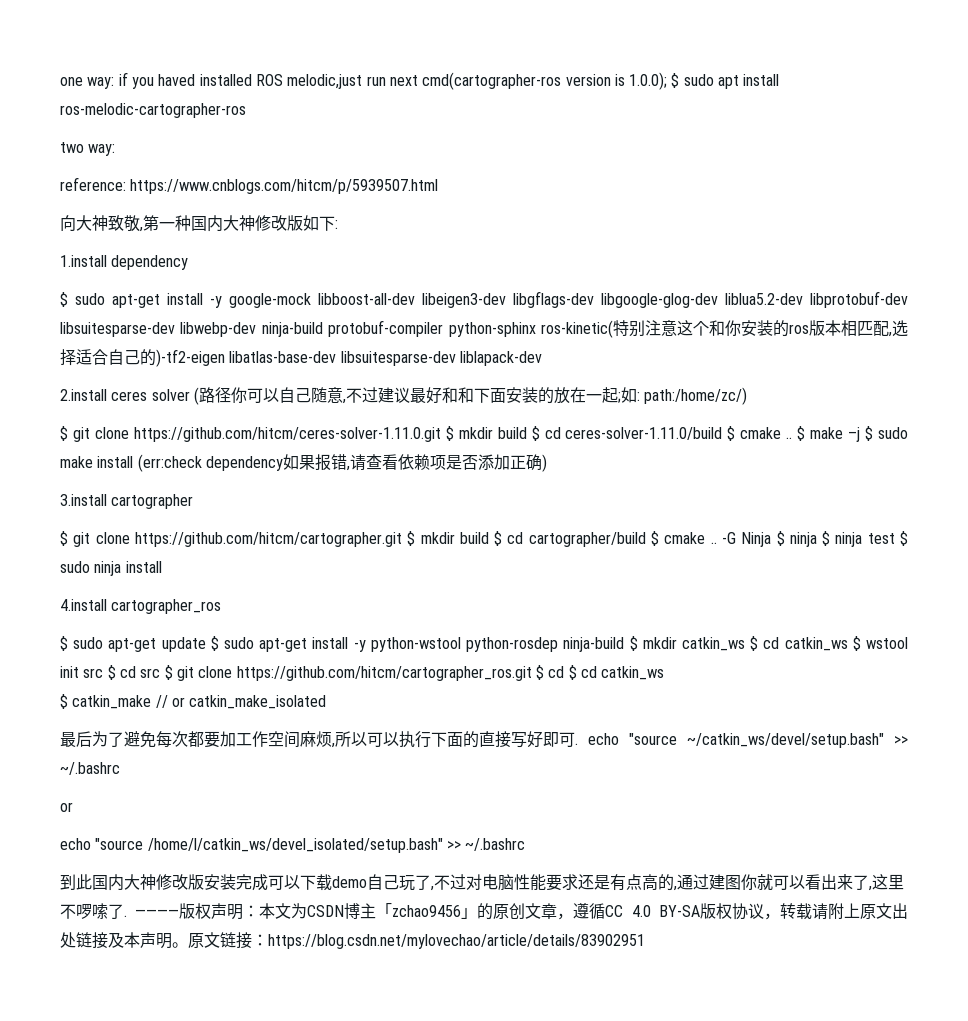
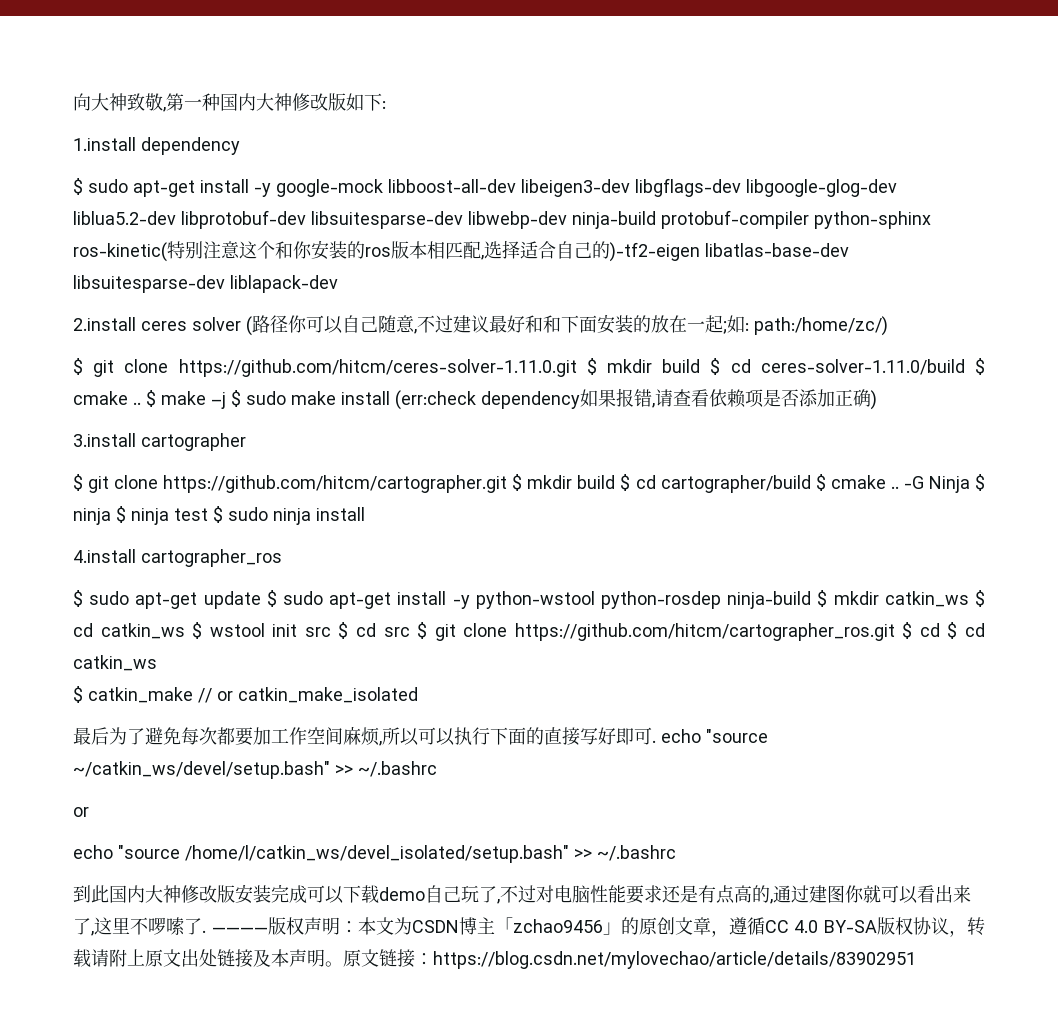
- one way: if you haved installed ROS melodic,just run next cmd(cartographer-ros version is 1.0.0); $ sudo apt install ros-melodic-cartographer-ros
- two way:
- reference: https://www.cnblogs.com/hitcm/p/5939507.html

